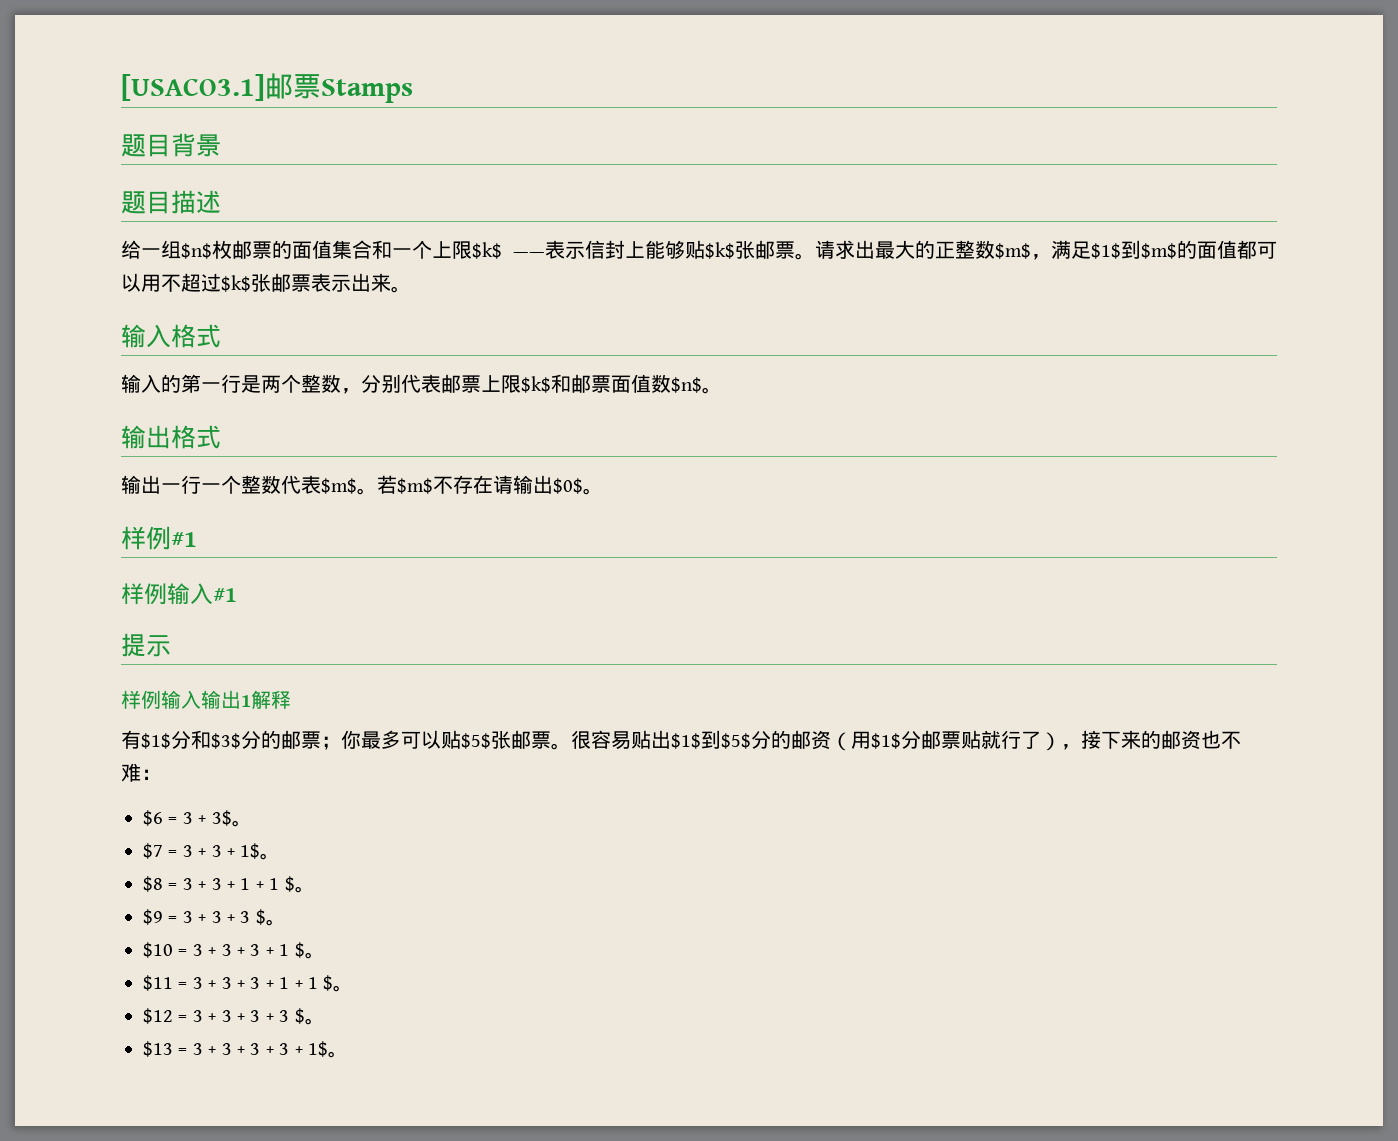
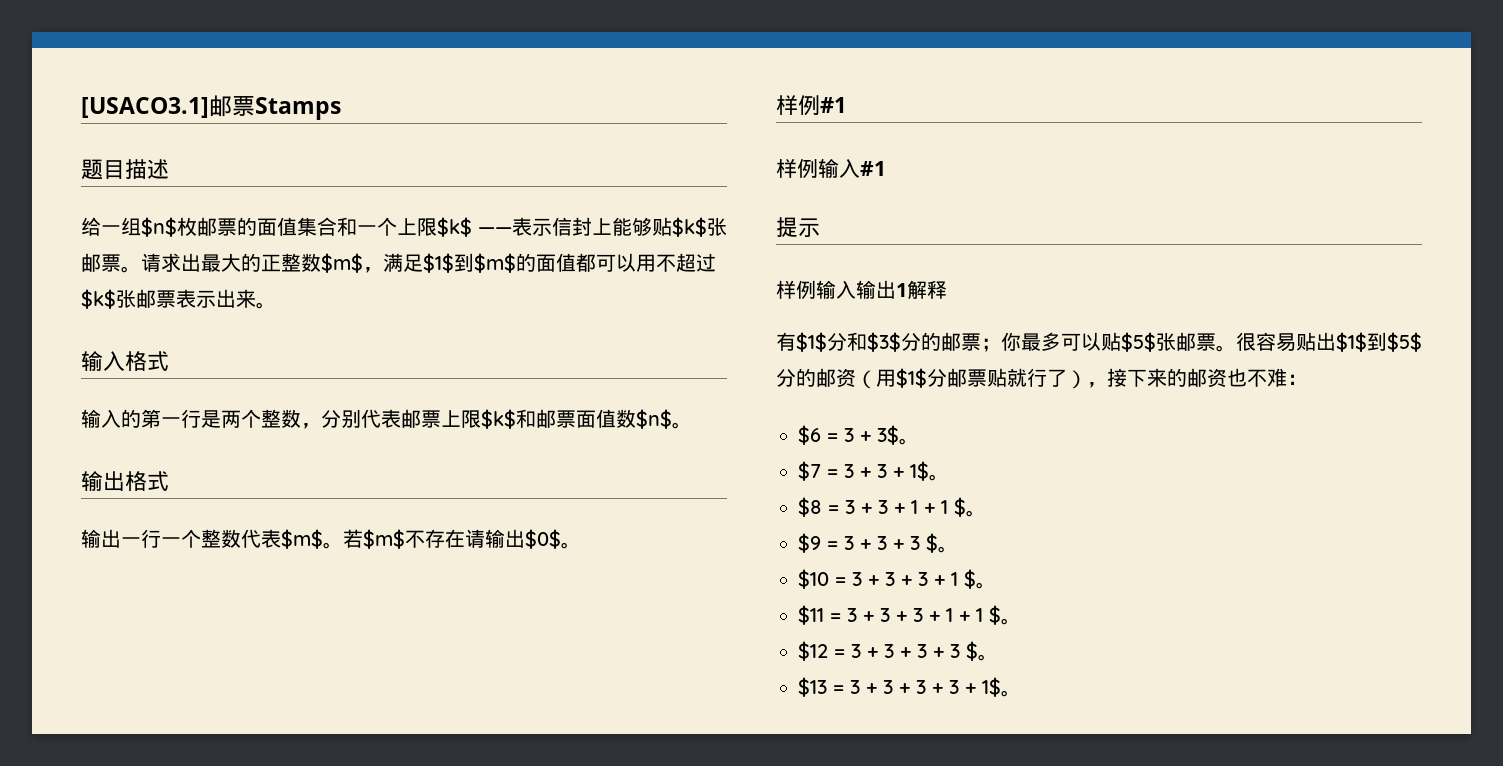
- 题目背景

